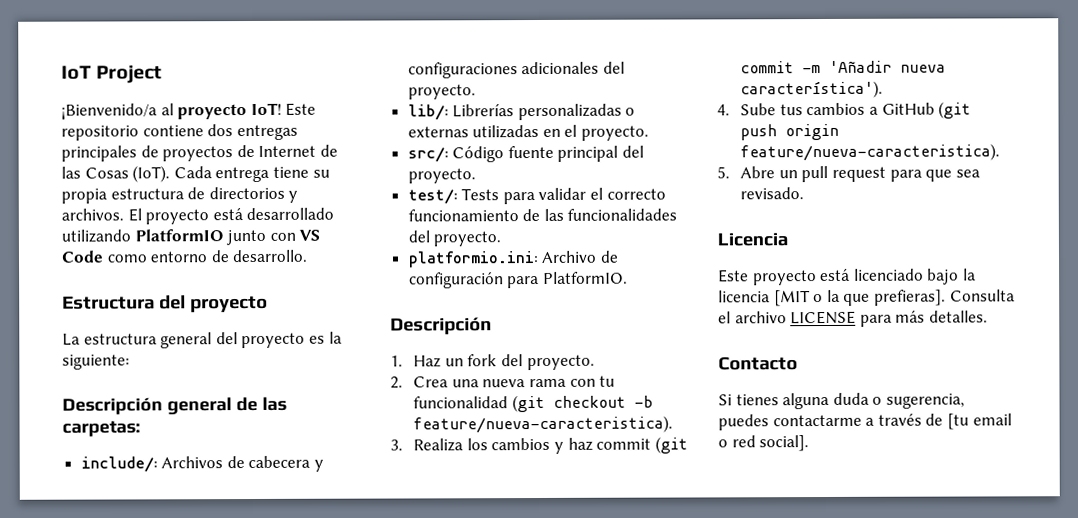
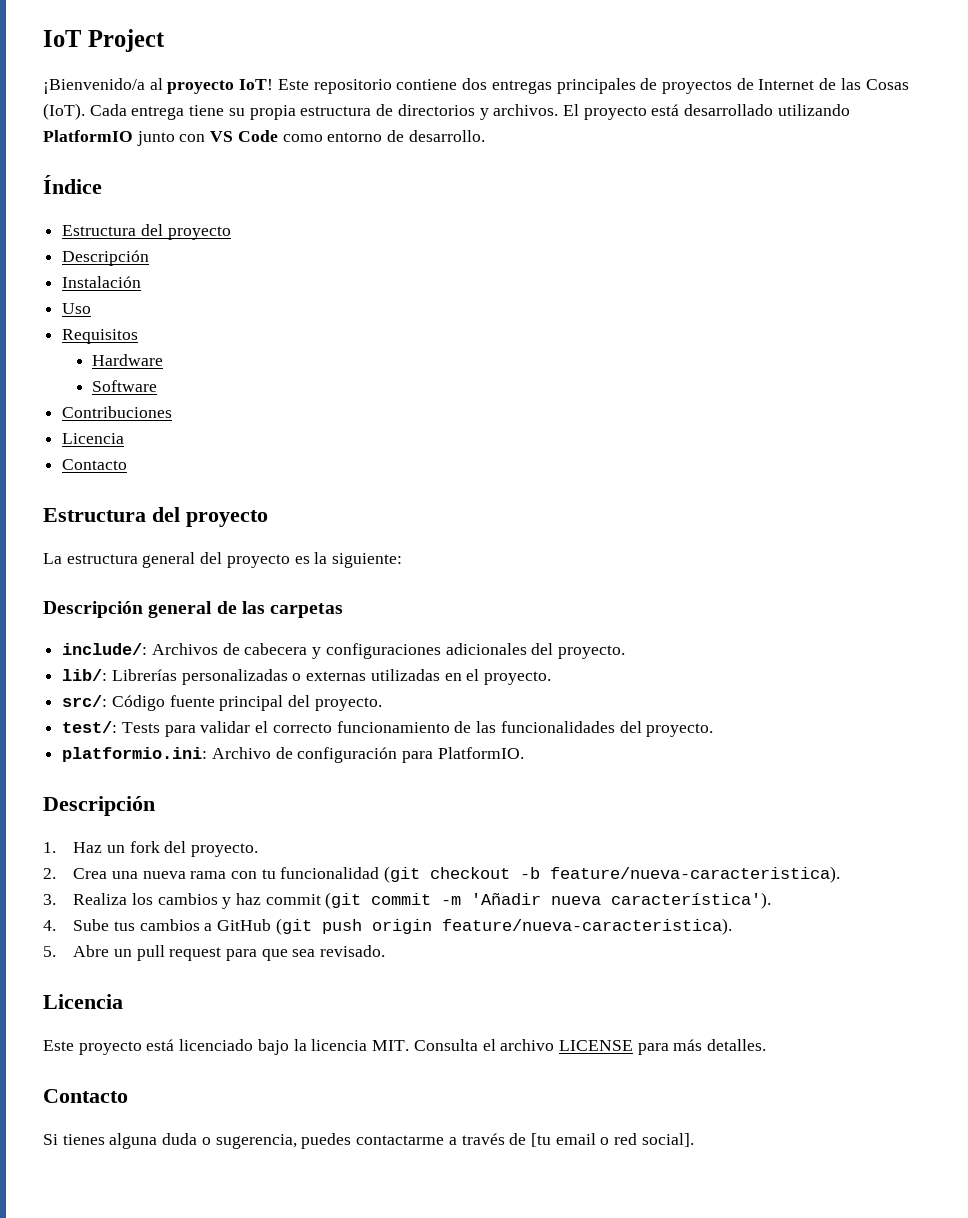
+ Índice
+ Estructura del proyecto
+ Descripción
+ Instalación
+ Uso
+ Requisitos
+ Hardware
+ Software
+ Contribuciones
+ Licencia
+ Contacto
- Descripción general de las carpetas:
+ Descripción general de las carpetas
- Este proyecto está licenciado bajo la licencia [MIT o la que prefieras]. Consulta el archivo LICENSE para más detalles.
+ Este proyecto está licenciado bajo la licencia MIT. Consulta el archivo LICENSE para más detalles.

